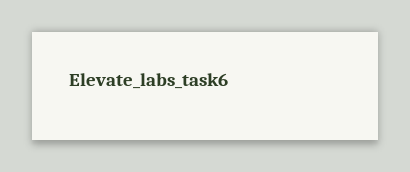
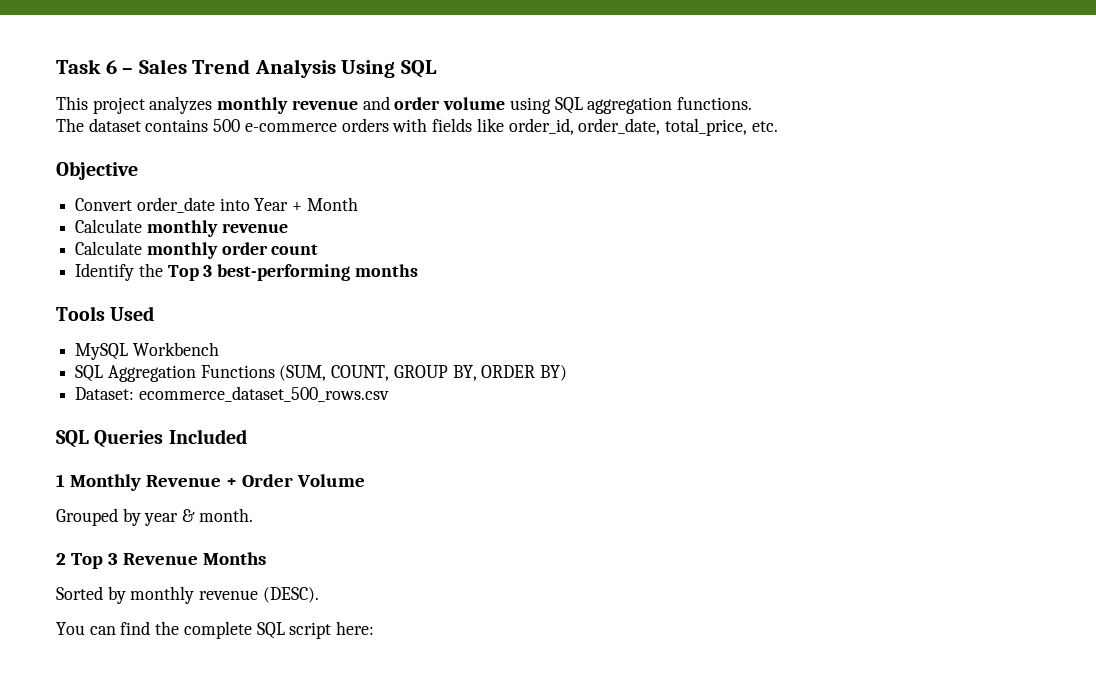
- Elevate_labs_task6
+ Task 6 – Sales Trend Analysis Using SQL
+ This project analyzes monthly revenue and order volume using SQL aggregation functions.
+ The dataset contains 500 e-commerce orders with fields like order_id, order_date, total_price, etc.
+ Objective
+ Convert order_date into Year + Month
+ Calculate monthly revenue
+ Calculate monthly order count
+ Identify the Top 3 best-performing months
+ Tools Used
+ MySQL Workbench
+ SQL Aggregation Functions (SUM, COUNT, GROUP BY, ORDER BY)
+ Dataset: ecommerce_dataset_500_rows.csv
+ SQL Queries Included
+ 1 Monthly Revenue + Order Volume
+ Grouped by year & month.
+ 2 Top 3 Revenue Months
+ Sorted by monthly revenue (DESC).
+ You can find the complete SQL script here:

